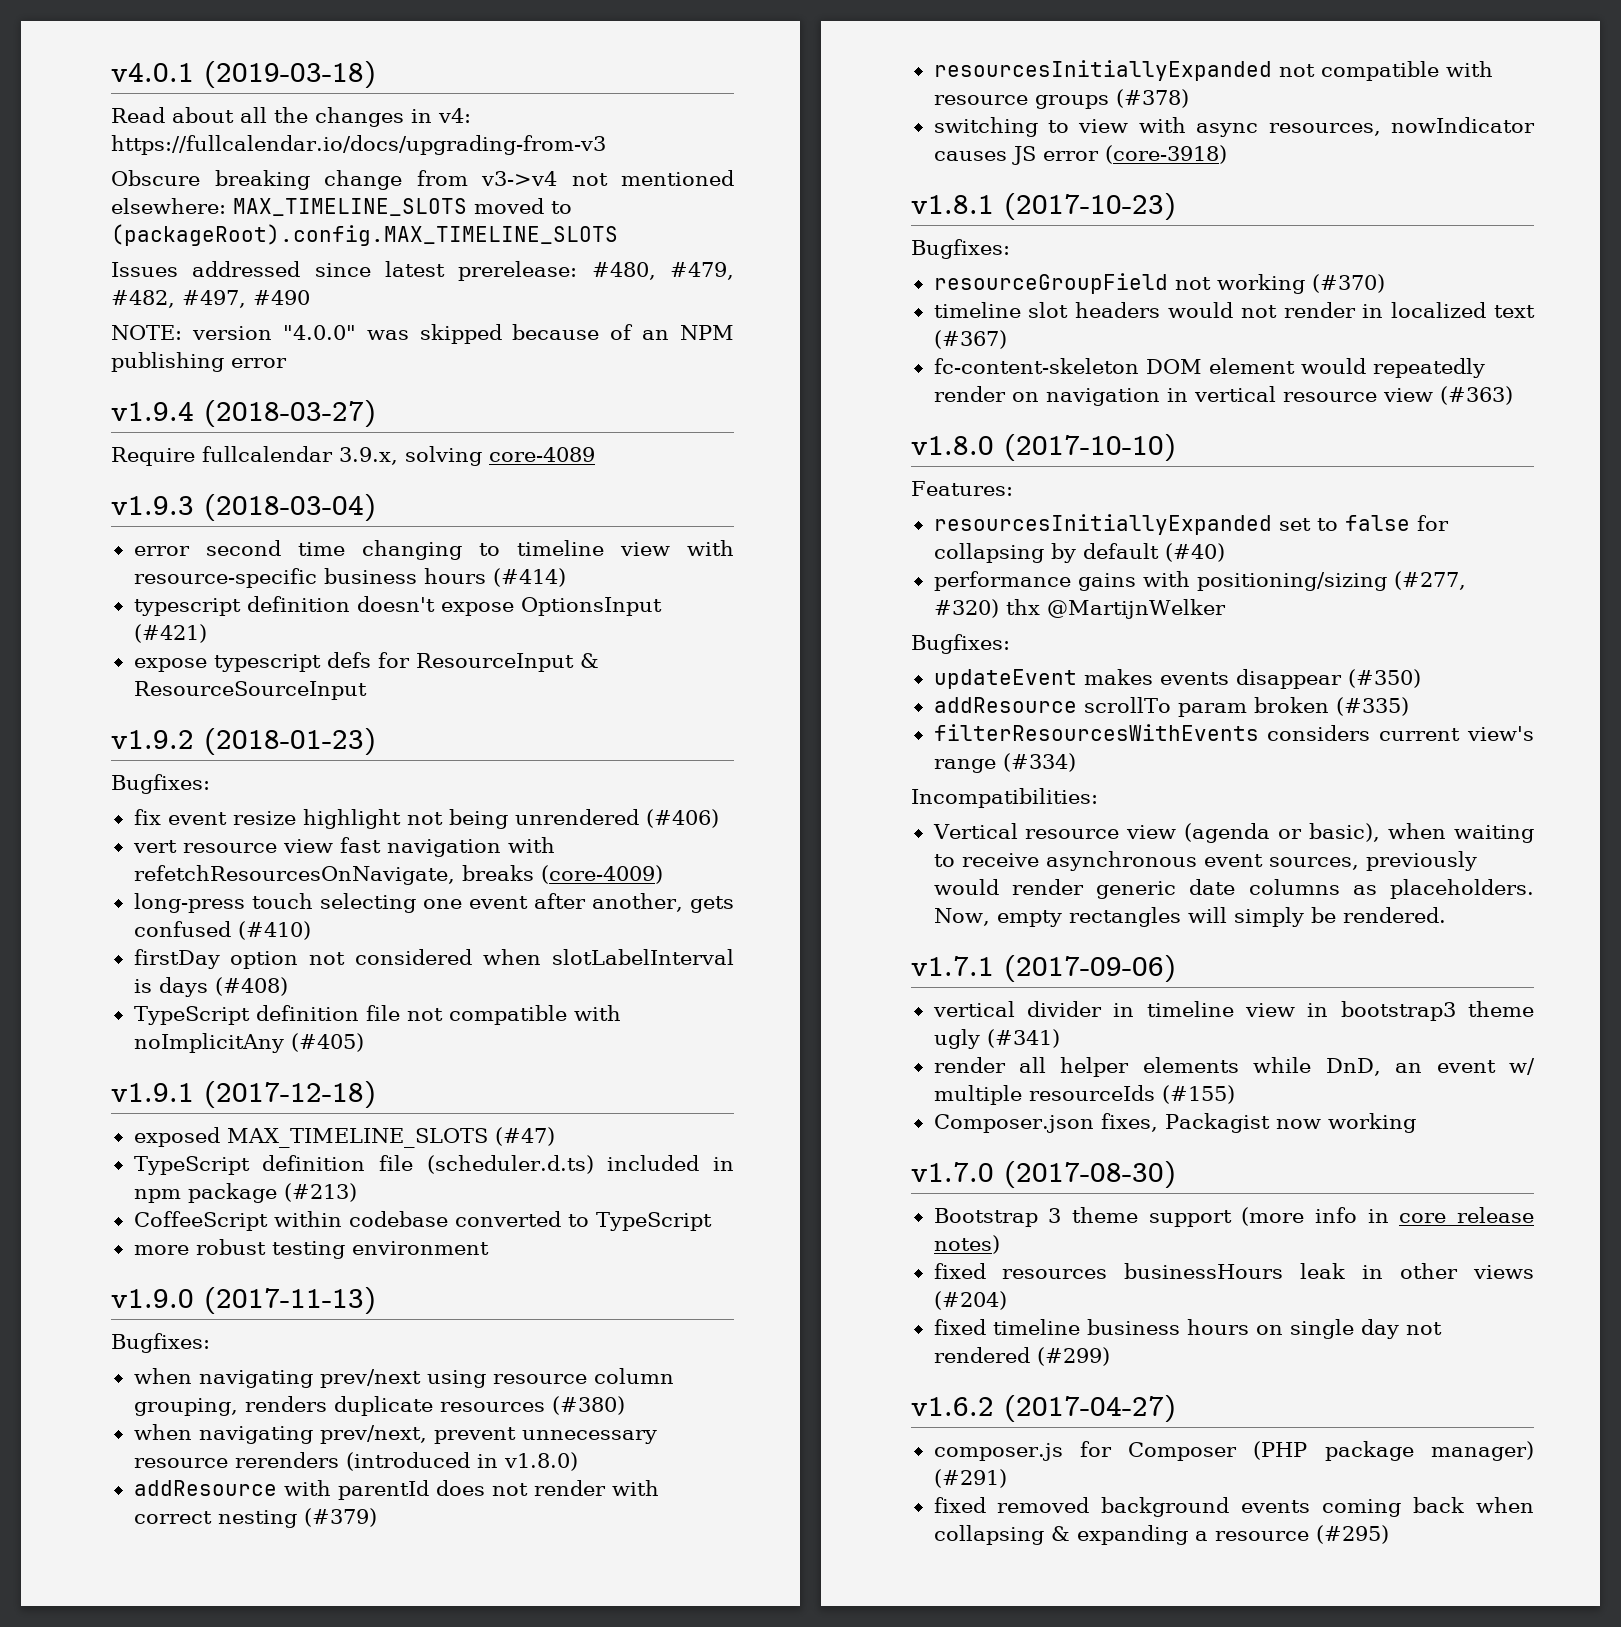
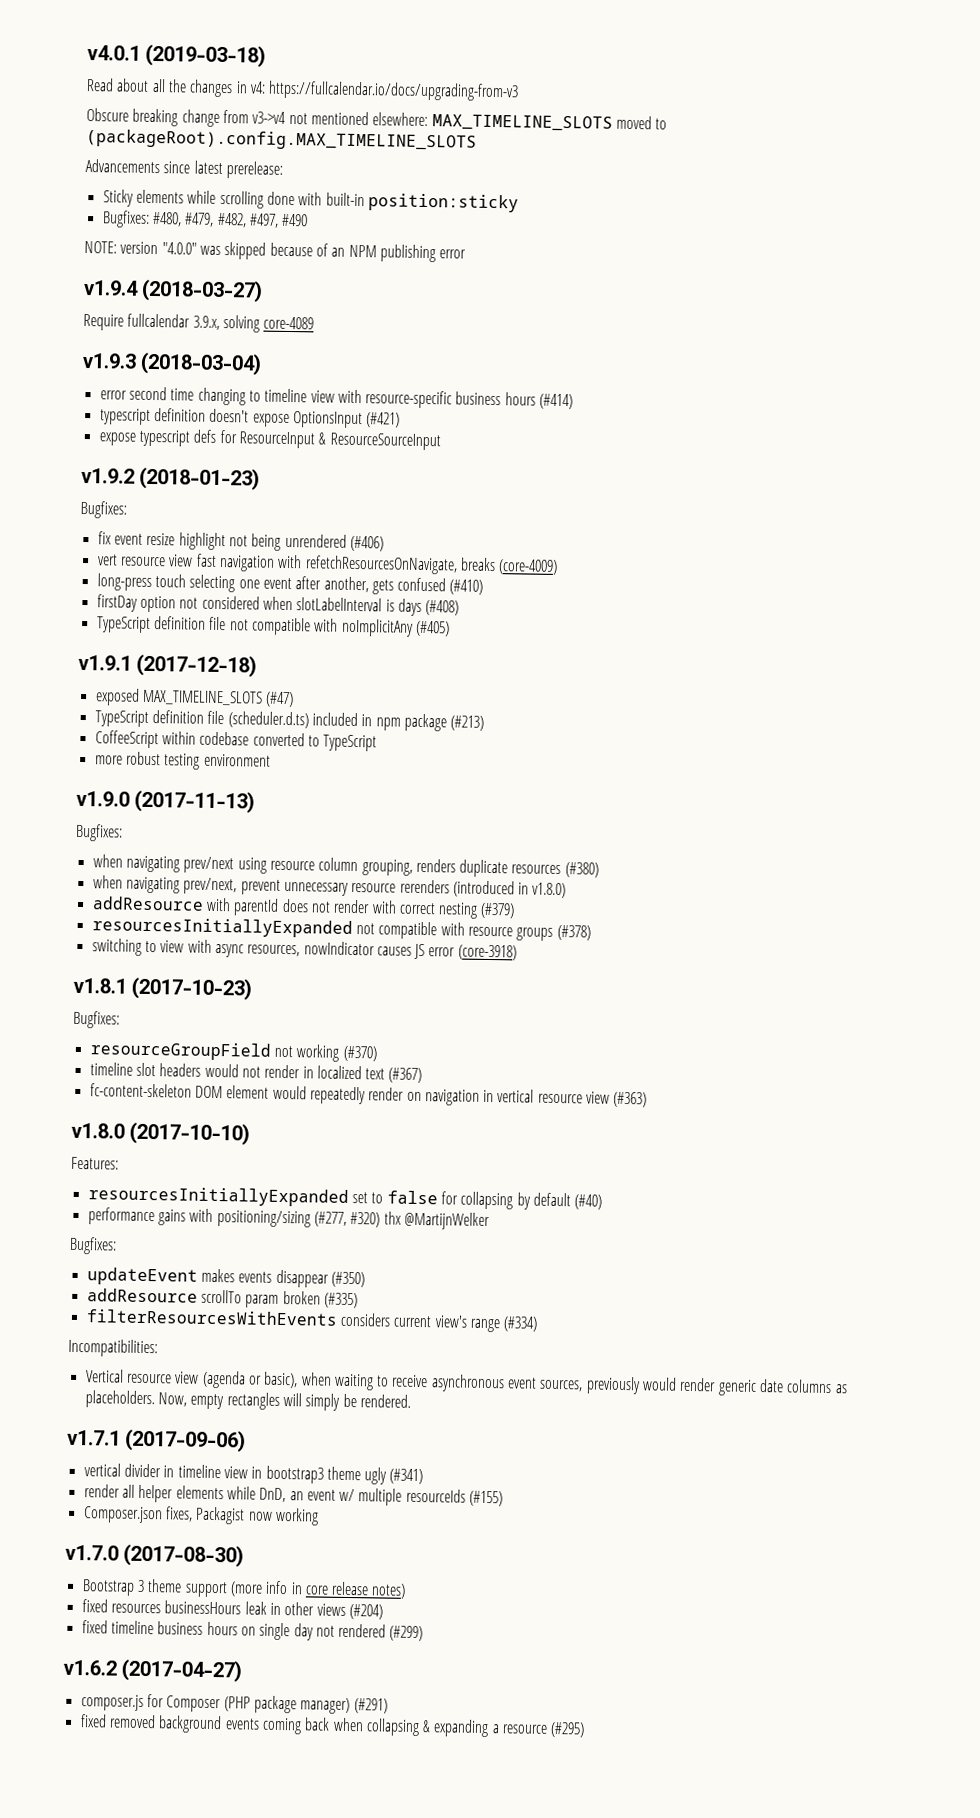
- Issues addressed since latest prerelease: #480, #479, #482, #497, #490
+ Advancements since latest prerelease:
+ Sticky elements while scrolling done with built-in position:sticky
+ Bugfixes: #480, #479, #482, #497, #490

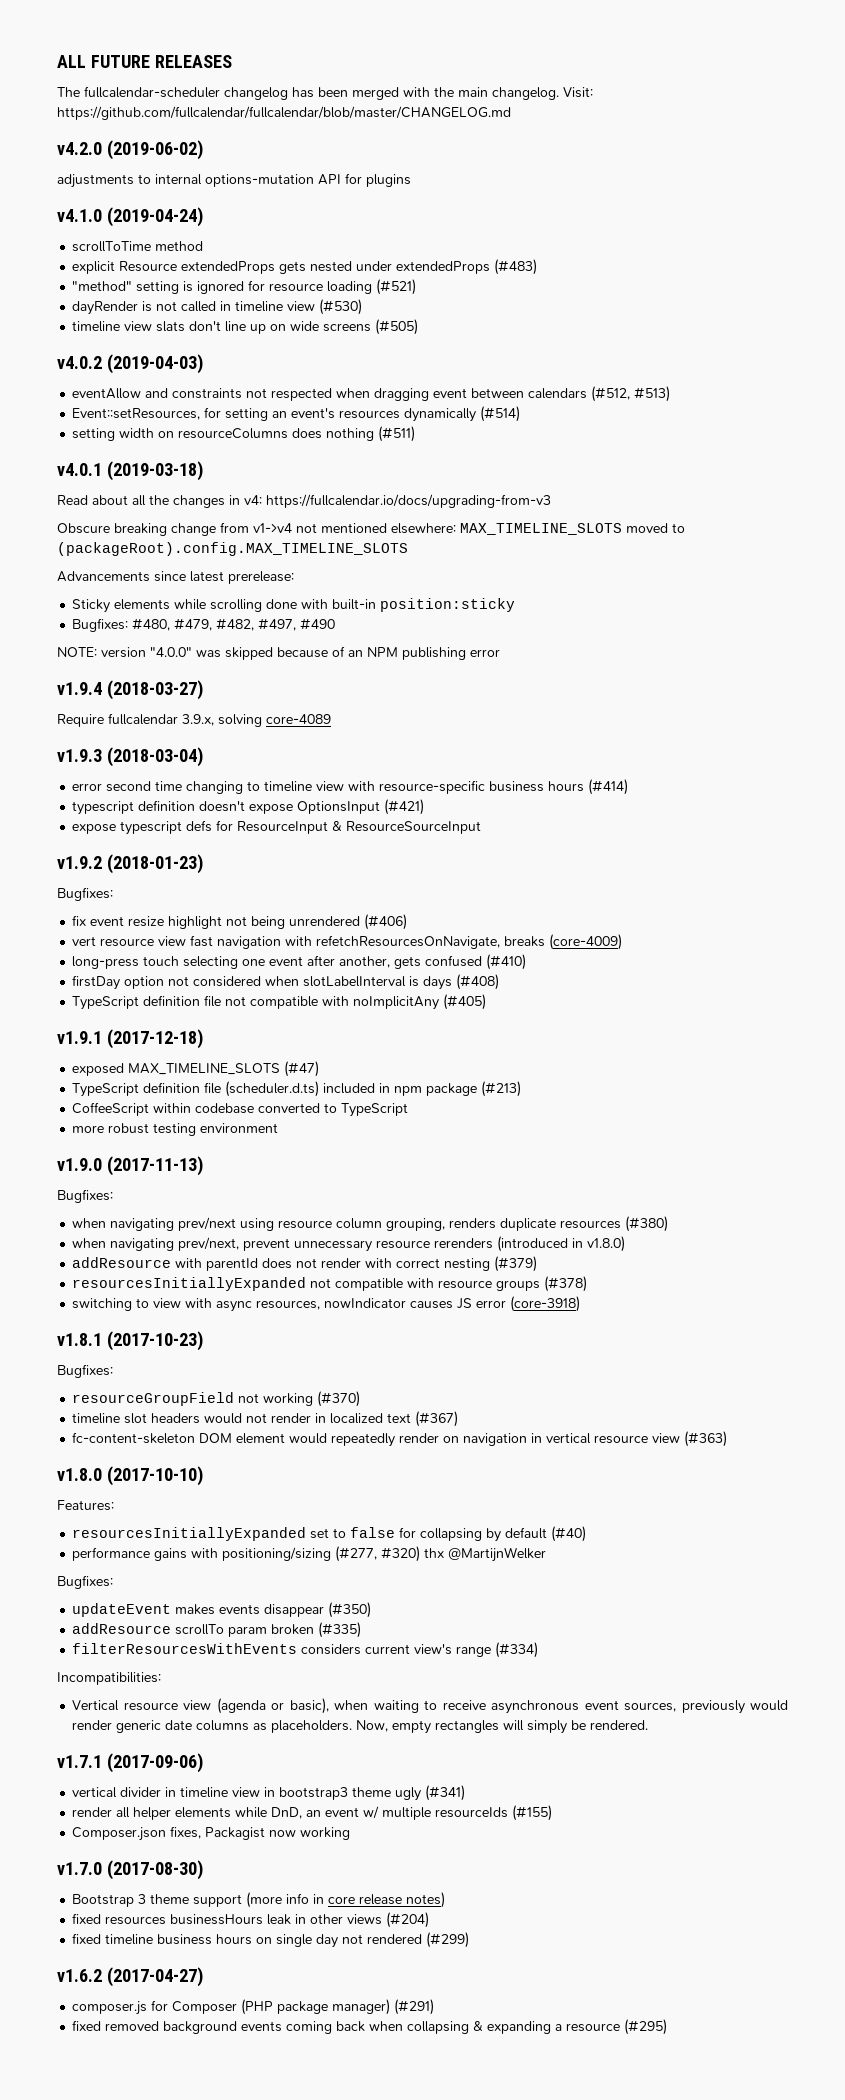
+ ALL FUTURE RELEASES
+ The fullcalendar-scheduler changelog has been merged with the main changelog. Visit: https://github.com/fullcalendar/fullcalendar/blob/master/CHANGELOG.md
+ v4.2.0 (2019-06-02)
+ adjustments to internal options-mutation API for plugins
+ v4.1.0 (2019-04-24)
+ scrollToTime method
+ explicit Resource extendedProps gets nested under extendedProps (#483)
+ "method" setting is ignored for resource loading (#521)
+ dayRender is not called in timeline view (#530)
+ timeline view slats don't line up on wide screens (#505)
+ v4.0.2 (2019-04-03)
+ eventAllow and constraints not respected when dragging event between calendars (#512, #513)
+ Event::setResources, for setting an event's resources dynamically (#514)
+ setting width on resourceColumns does nothing (#511)
- Obscure breaking change from v3->v4 not mentioned elsewhere: MAX_TIMELINE_SLOTS moved to (packageRoot).config.MAX_TIMELINE_SLOTS
+ Obscure breaking change from v1->v4 not mentioned elsewhere: MAX_TIMELINE_SLOTS moved to (packageRoot).config.MAX_TIMELINE_SLOTS

